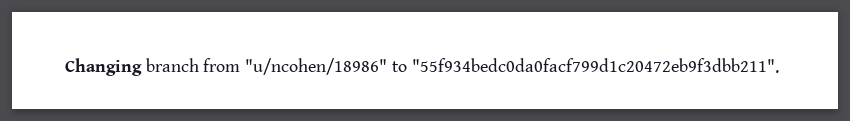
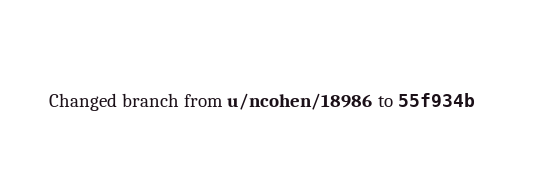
- Changing branch from "u/ncohen/18986" to "55f934bedc0da0facf799d1c20472eb9f3dbb211".
+ Changed branch from u/ncohen/18986 to 55f934b

